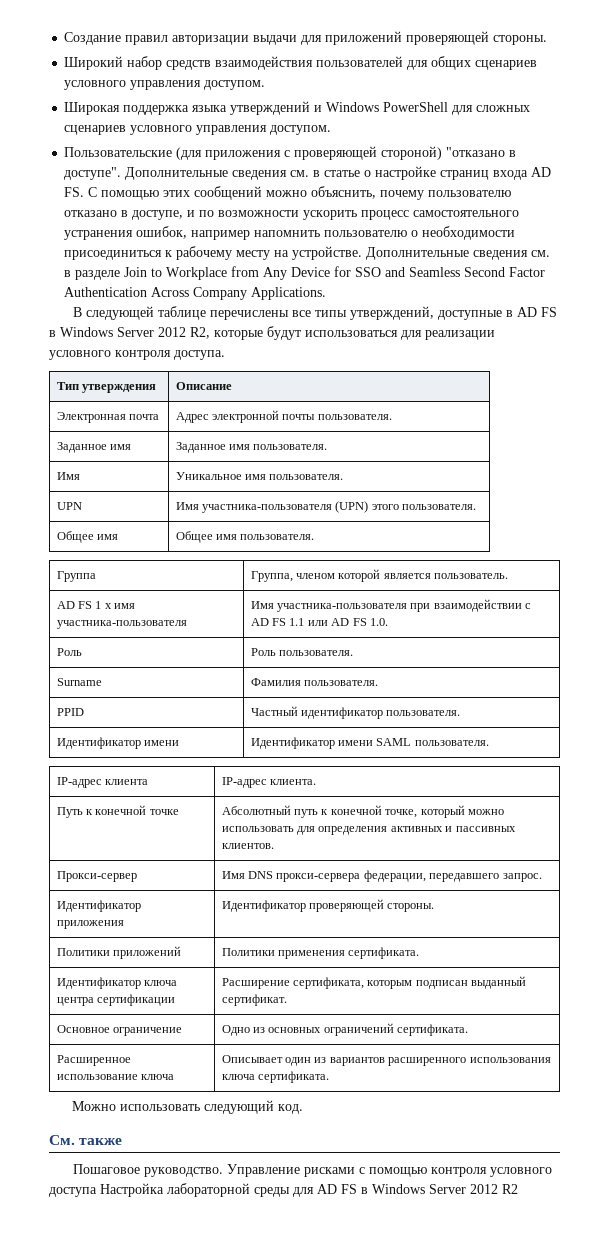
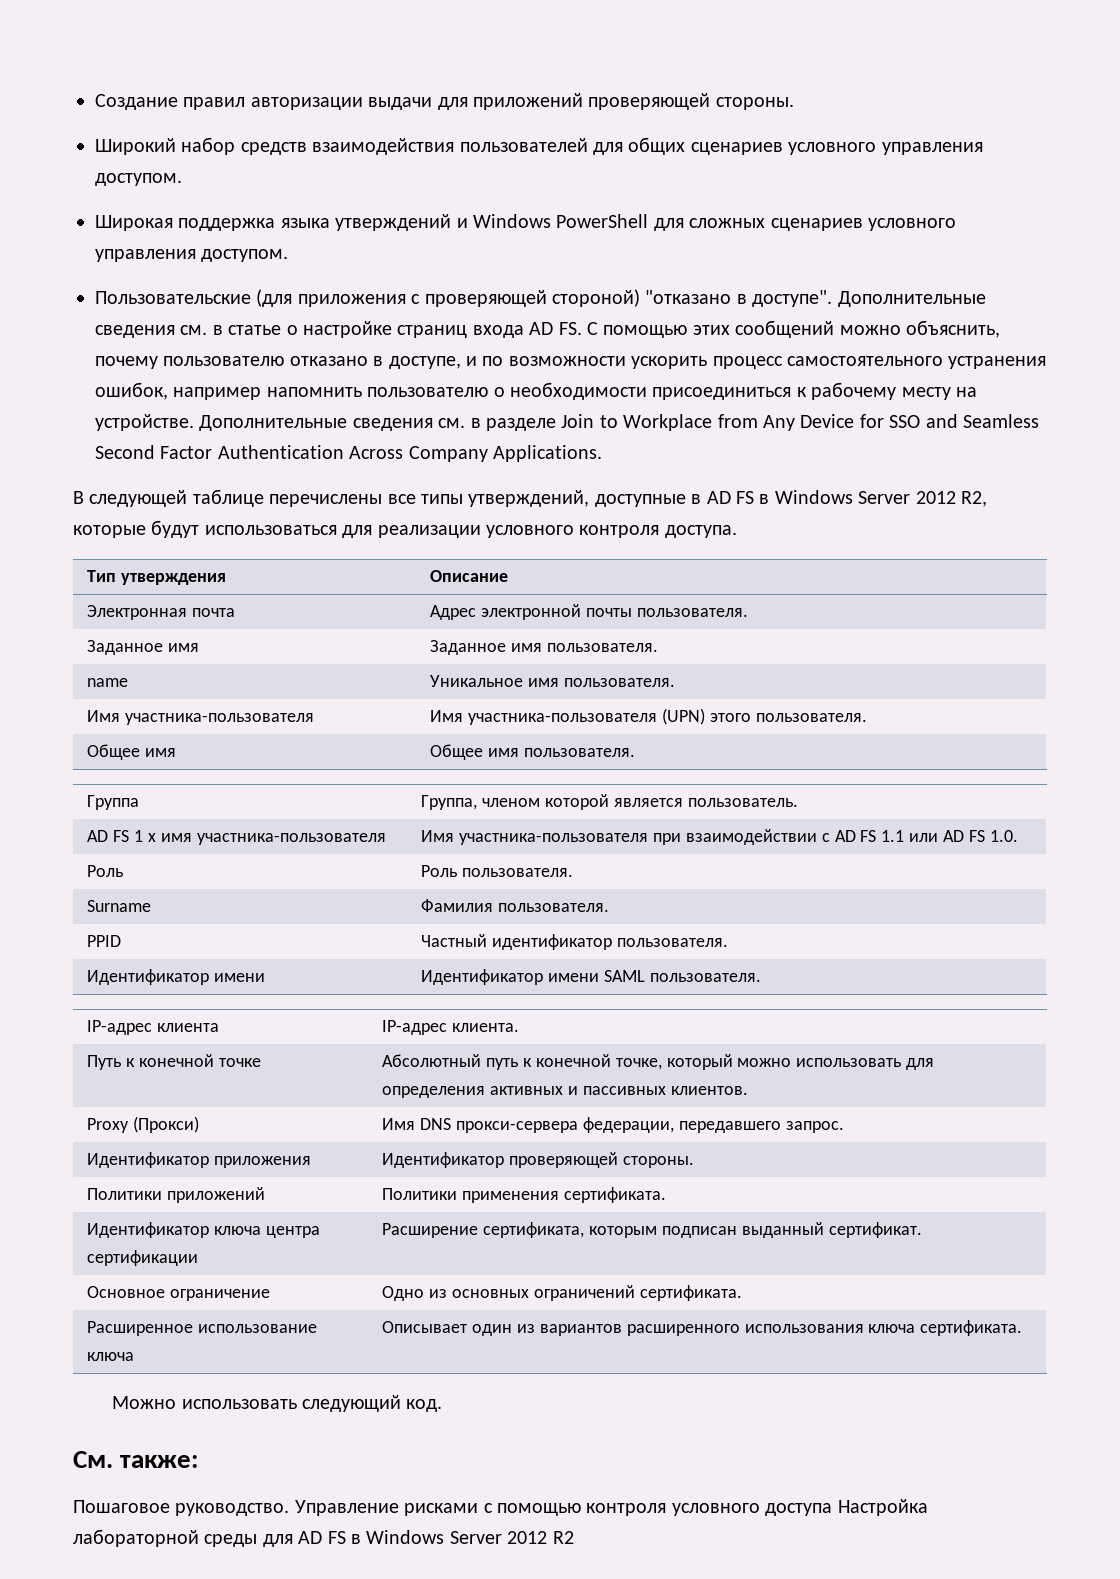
- Имя | Уникальное имя пользователя.
+ name | Уникальное имя пользователя.
- UPN | Имя участника-пользователя (UPN) этого пользователя.
+ Имя участника-пользователя | Имя участника-пользователя (UPN) этого пользователя.
- Прокси-сервер | Имя DNS прокси-сервера федерации, передавшего запрос.
+ Proxy (Прокси) | Имя DNS прокси-сервера федерации, передавшего запрос.
- См. также
+ См. также:

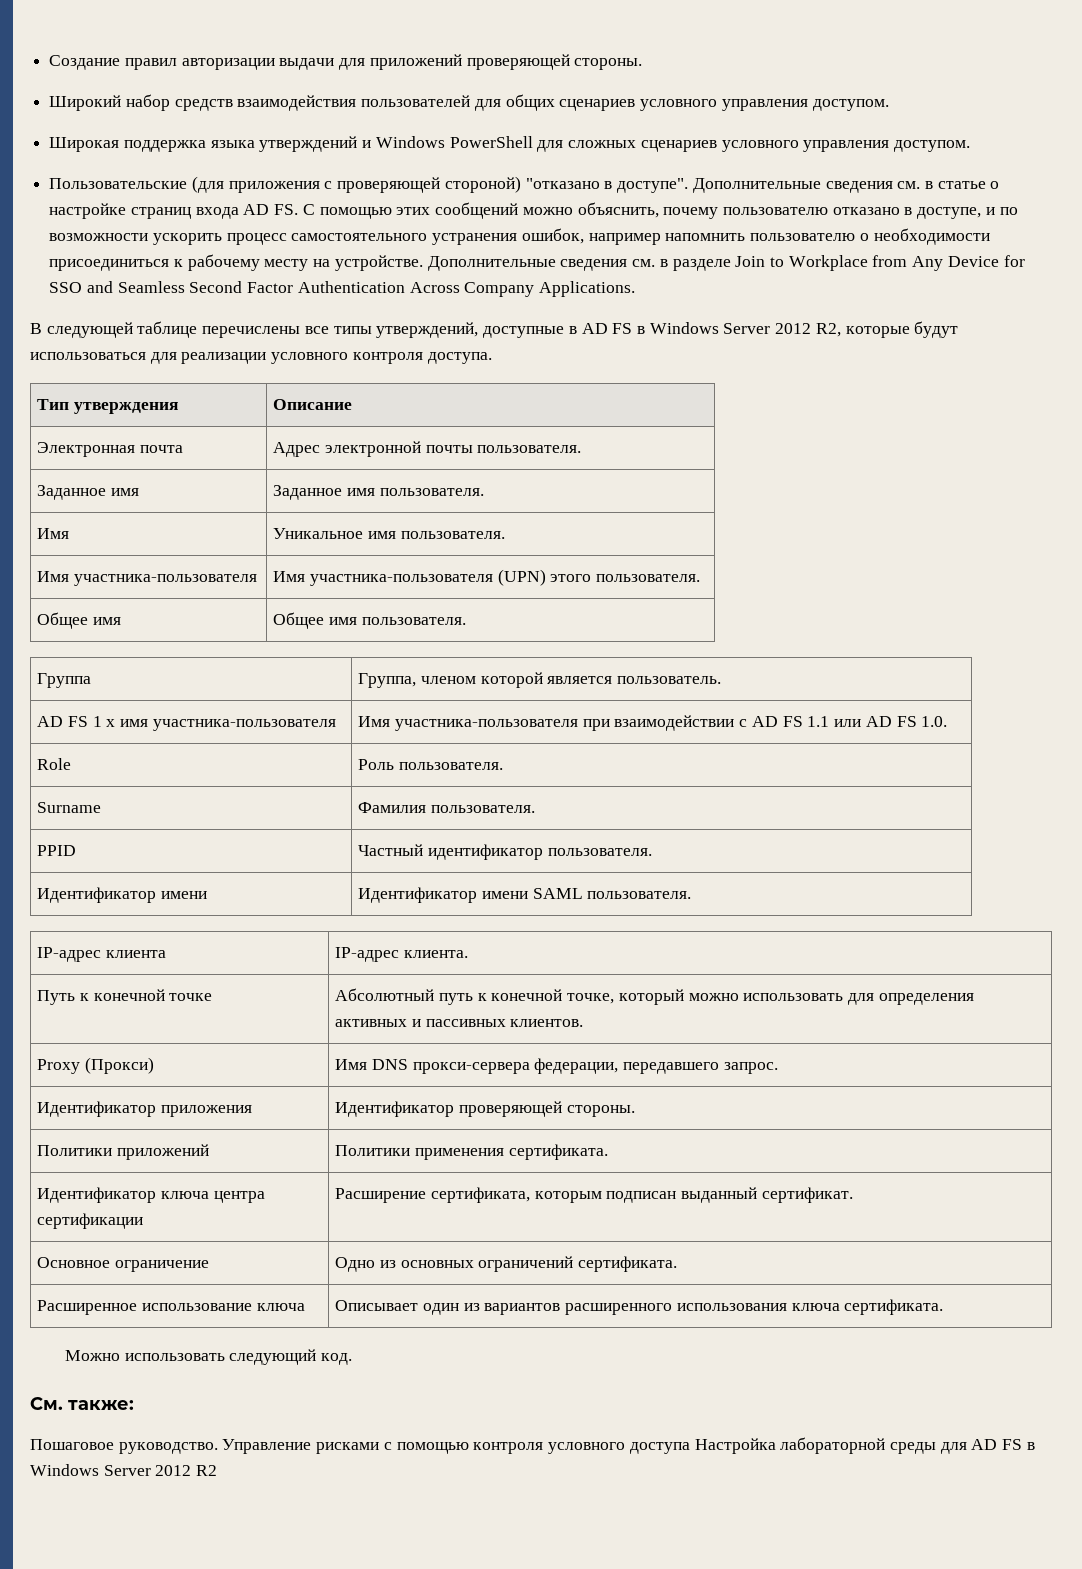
- name | Уникальное имя пользователя.
+ Имя | Уникальное имя пользователя.
- Роль | Роль пользователя.
+ Role | Роль пользователя.

